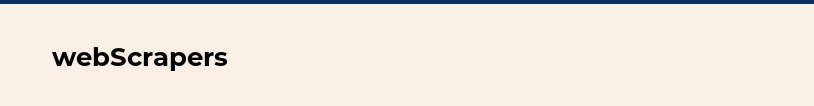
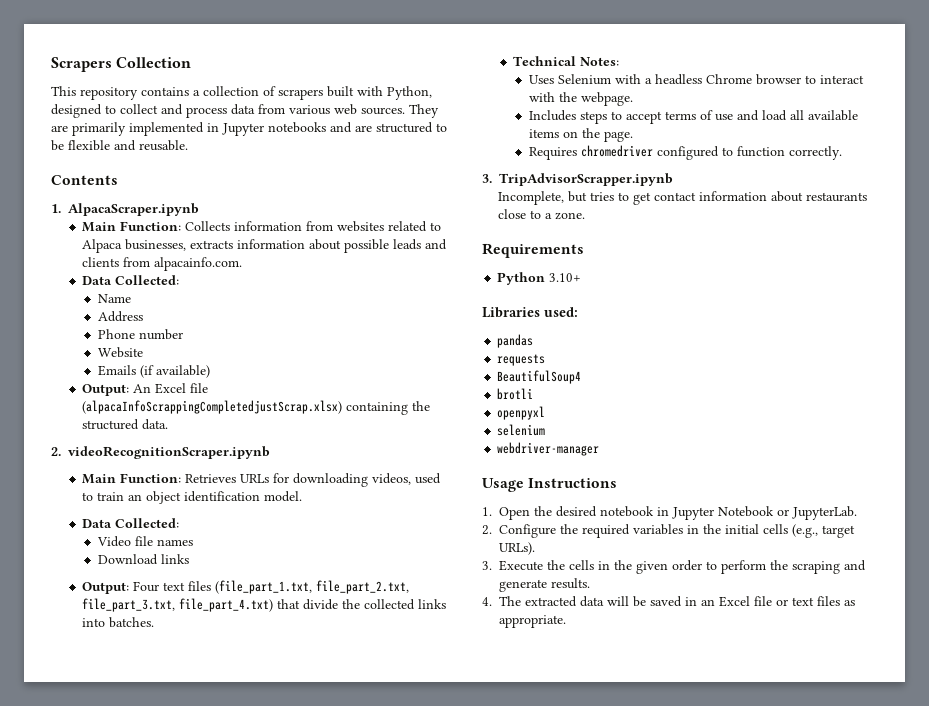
- webScrapers
+ Scrapers Collection
+ This repository contains a collection of scrapers built with Python, designed to collect and process data from various web sources. They are primarily implemented in Jupyter notebooks and are structured to be flexible and reusable.
+ Contents
+ 1. AlpacaScraper.ipynb
+ Main Function: Collects information from websites related to Alpaca businesses, extracts information about possible leads and clients from alpacainfo.com.
+ Data Collected:
+ Name
+ Address
+ Phone number
+ Website
+ Emails (if available)
+ Output: An Excel file (alpacaInfoScrappingCompletedjustScrap.xlsx) containing the structured data.
+ 2. videoRecognitionScraper.ipynb
+ Main Function: Retrieves URLs for downloading videos, used to train an object identification model.
+ Data Collected:
+ Video file names
+ Download links
+ Output: Four text files (file_part_1.txt, file_part_2.txt, file_part_3.txt, file_part_4.txt) that divide the collected links into batches.
+ Technical Notes:
+ Uses Selenium with a headless Chrome browser to interact with the webpage.
+ Includes steps to accept terms of use and load all available items on the page.
+ Requires chromedriver configured to function correctly.
+ 3. TripAdvisorScrapper.ipynb
+ Incomplete, but tries to get contact information about restaurants close to a zone.
+ Requirements
+ Python 3.10+
+ Libraries used:
+ pandas
+ requests
+ BeautifulSoup4
+ brotli
+ openpyxl
+ selenium
+ webdriver-manager
+ Usage Instructions
+ 1. Open the desired notebook in Jupyter Notebook or JupyterLab.
+ 2. Configure the required variables in the initial cells (e.g., target URLs).
+ 3. Execute the cells in the given order to perform the scraping and generate results.
+ 4. The extracted data will be saved in an Excel file or text files as appropriate.

